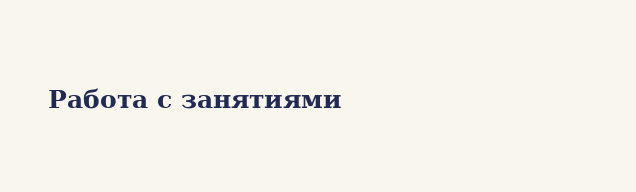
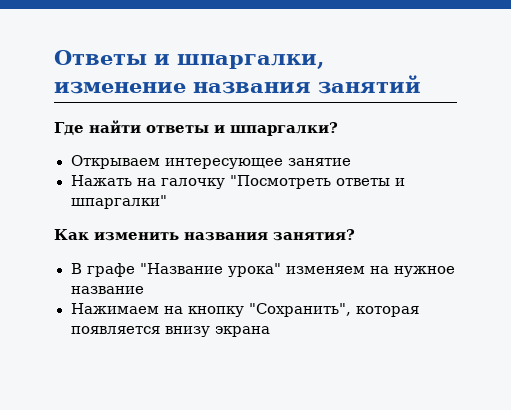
- Работа с занятиями
+ Ответы и шпаргалки, изменение названия занятий
+ Где найти ответы и шпаргалки?
+ Открываем интересующее занятие
+ Нажать на галочку "Посмотреть ответы и шпаргалки"
+ Как изменить названия занятия?
+ В графе "Название урока" изменяем на нужное название
+ Нажимаем на кнопку "Сохранить", которая появляется внизу экрана

